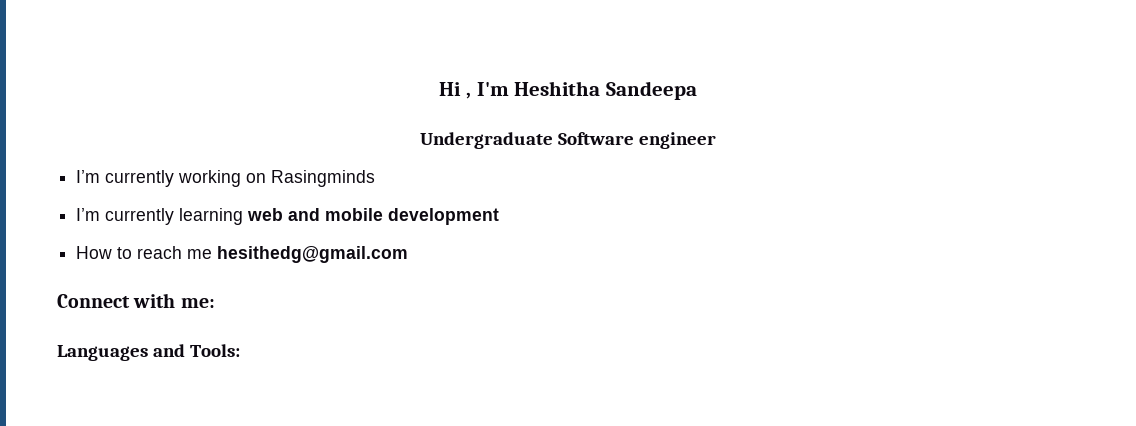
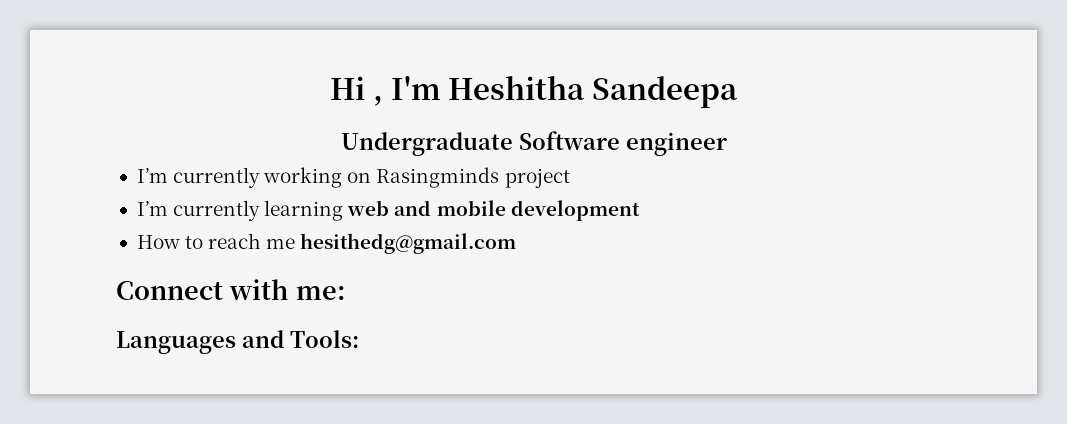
- I’m currently working on Rasingminds
+ I’m currently working on Rasingminds project

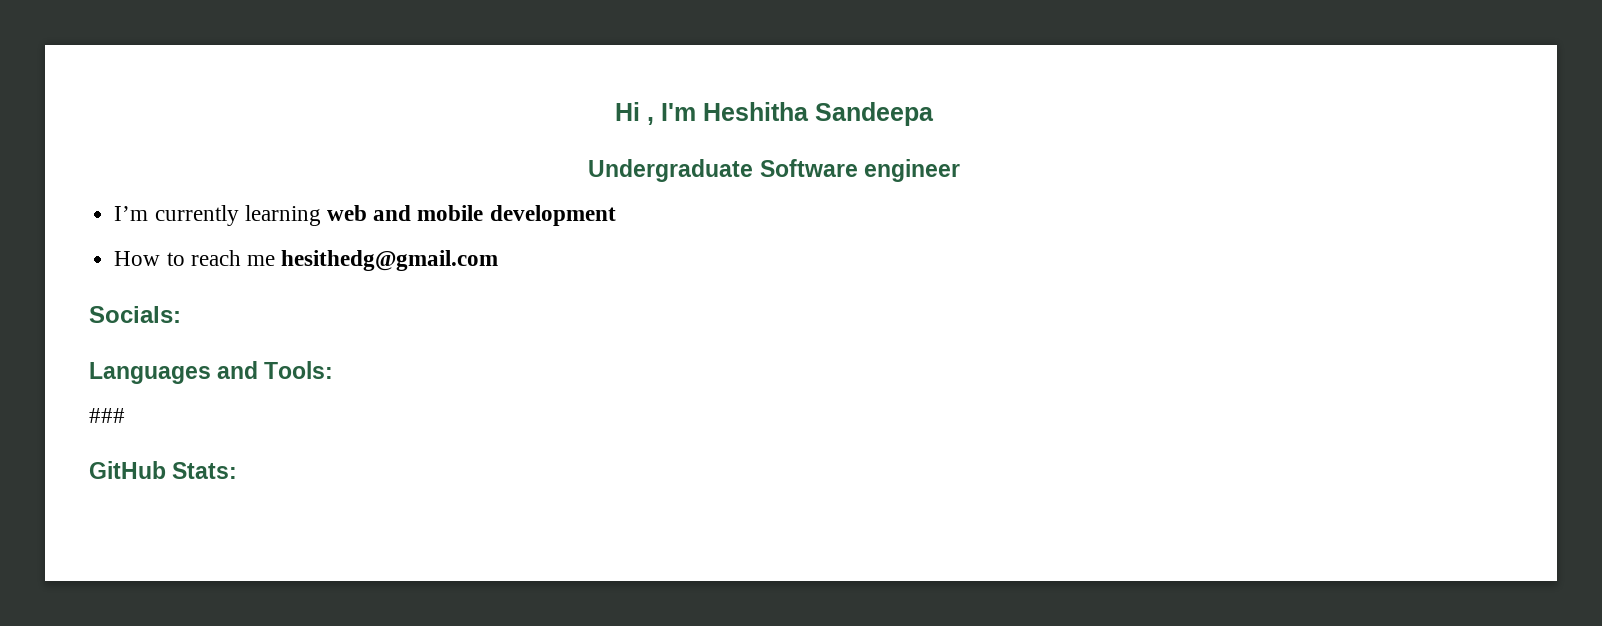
- I’m currently working on Rasingminds project
- Connect with me:
+ Socials:
+ ###
+ GitHub Stats:

